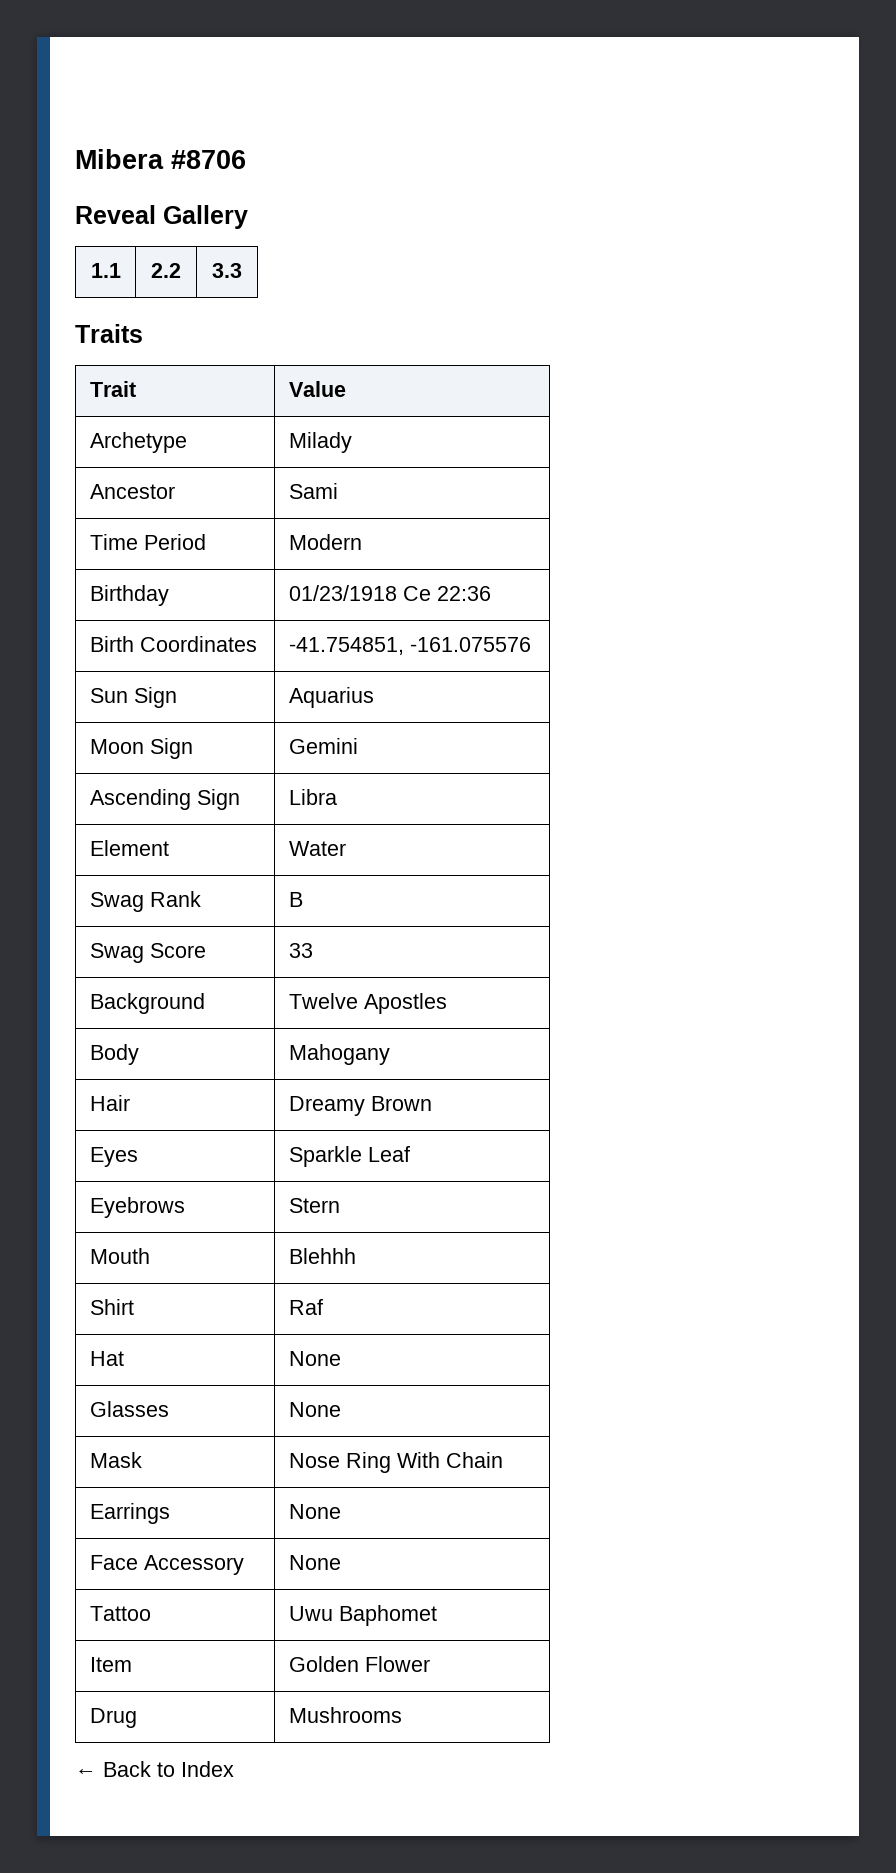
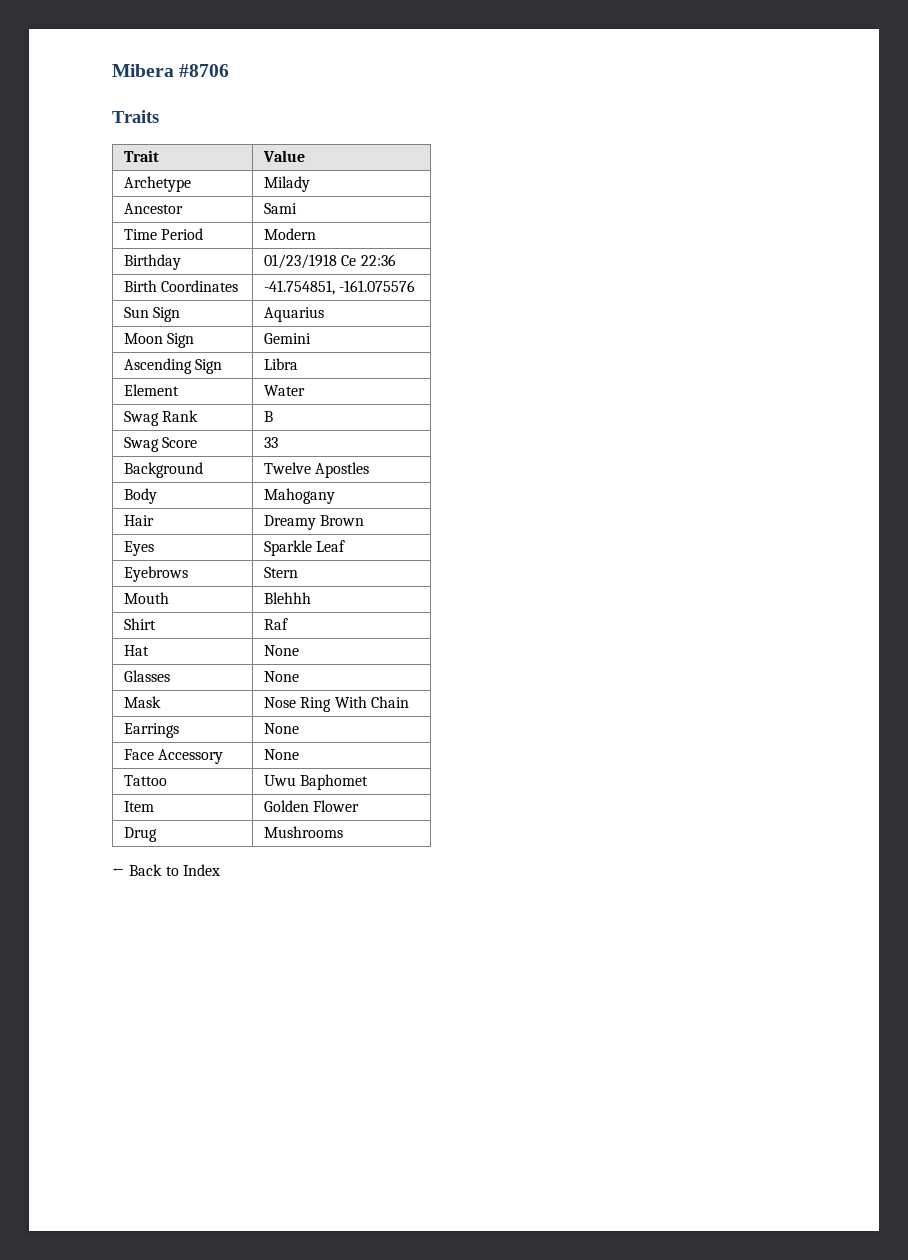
- Reveal Gallery
- 1.1 | 2.2 | 3.3

